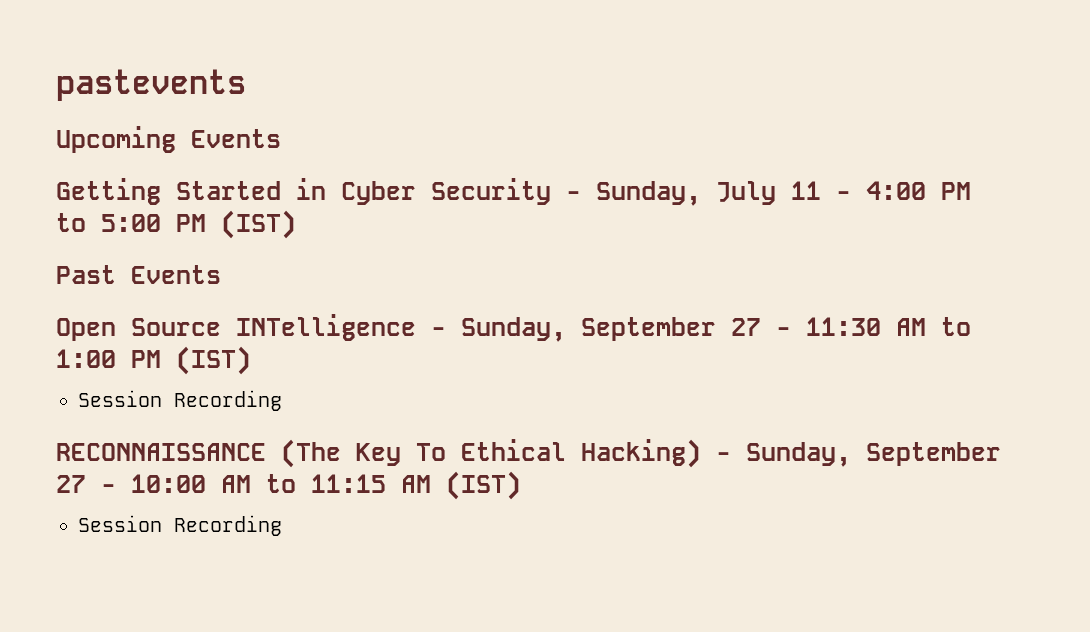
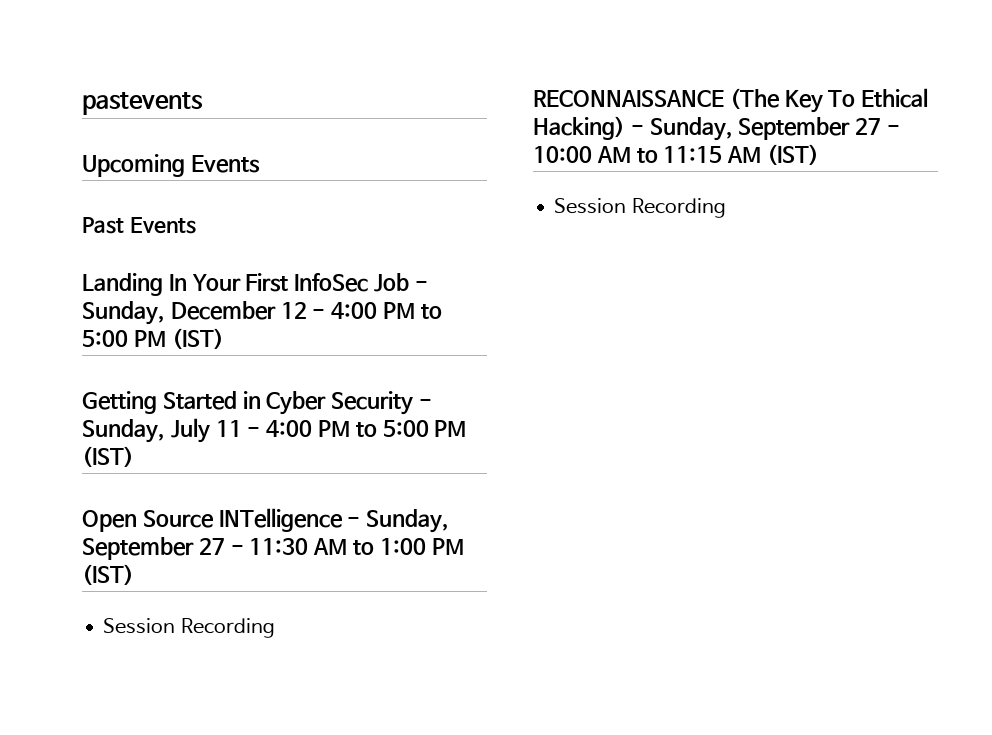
+ Past Events
+ Landing In Your First InfoSec Job - Sunday, December 12 - 4:00 PM to 5:00 PM (IST)
- Past Events

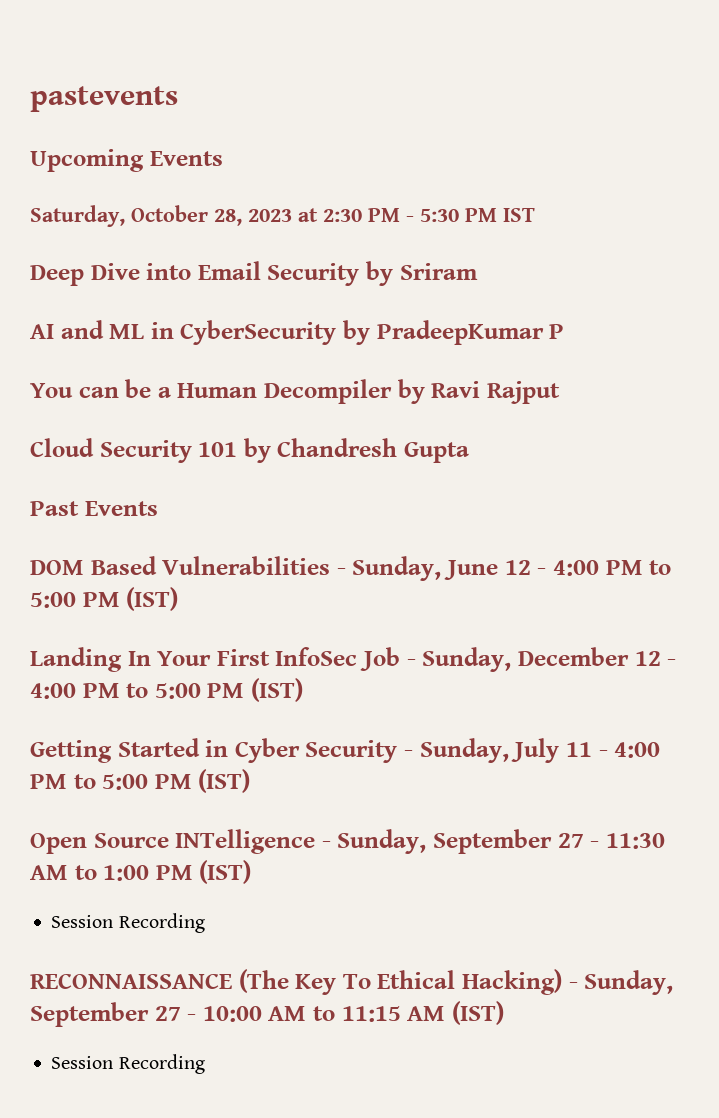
+ Saturday, October 28, 2023 at 2:30 PM - 5:30 PM IST
+ Deep Dive into Email Security by Sriram
+ AI and ML in CyberSecurity by PradeepKumar P
+ You can be a Human Decompiler by Ravi Rajput
+ Cloud Security 101 by Chandresh Gupta
  Past Events
+ DOM Based Vulnerabilities - Sunday, June 12 - 4:00 PM to 5:00 PM (IST)

